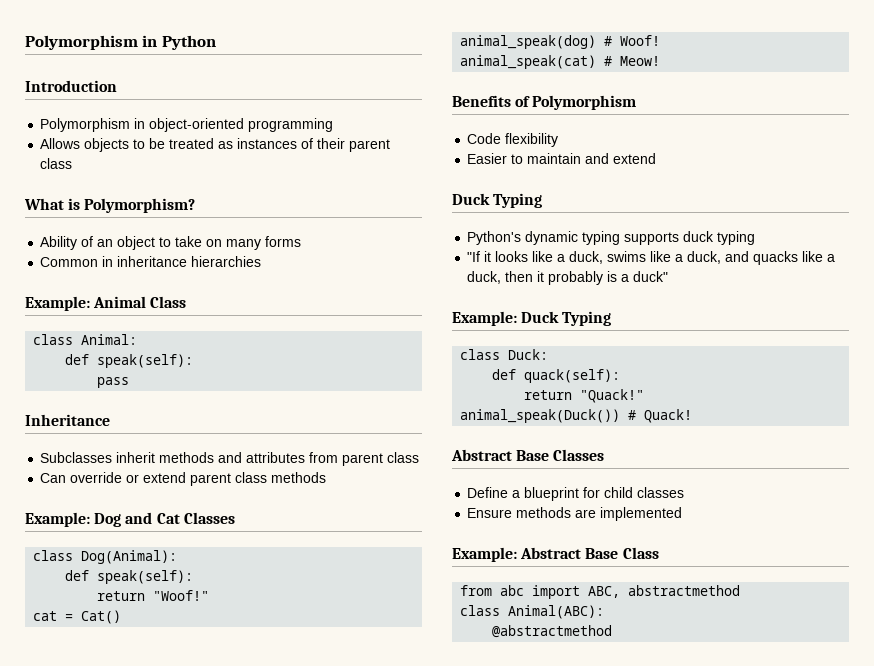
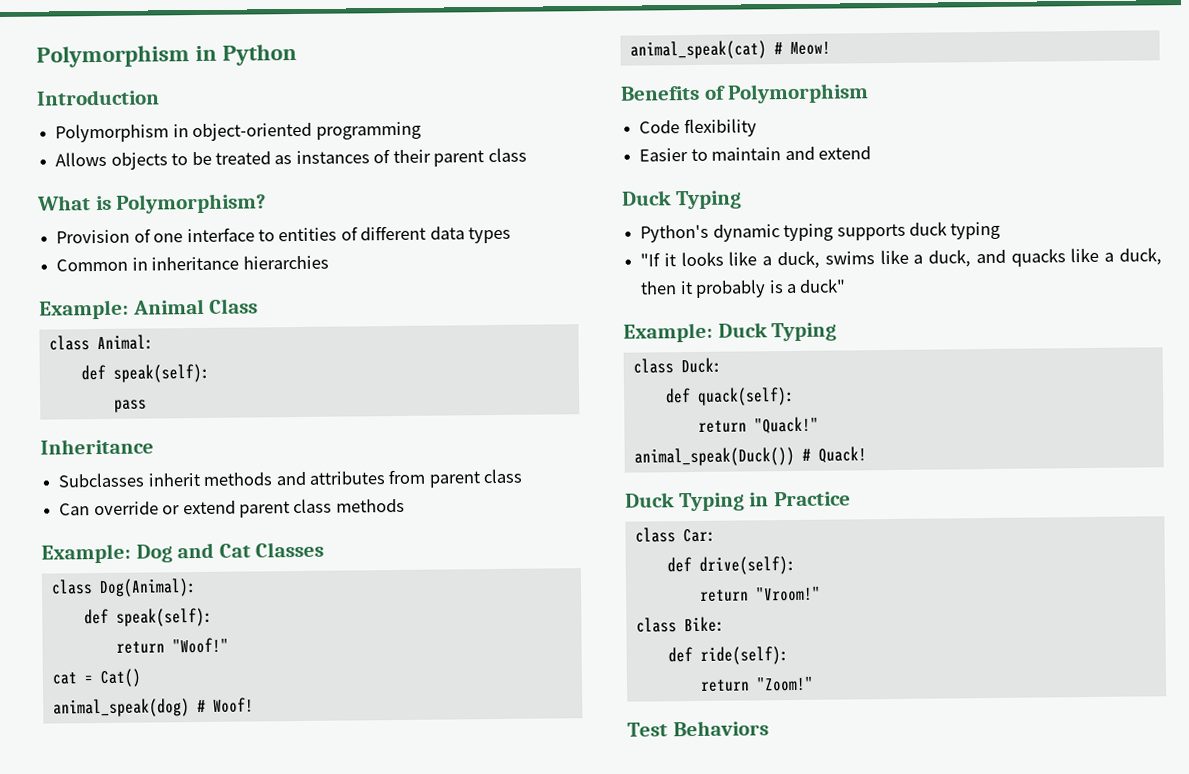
- Ability of an object to take on many forms
+ Provision of one interface to entities of different data types
- Abstract Base Classes
- Define a blueprint for child classes
- Ensure methods are implemented
- Example: Abstract Base Class
- from abc import ABC, abstractmethod
- class Animal(ABC):
- @abstractmethod
+ Duck Typing in Practice
+ class Car:
+ def drive(self):
+ return "Vroom!"
+ class Bike:
+ def ride(self):
+ return "Zoom!"
+ Test Behaviors

